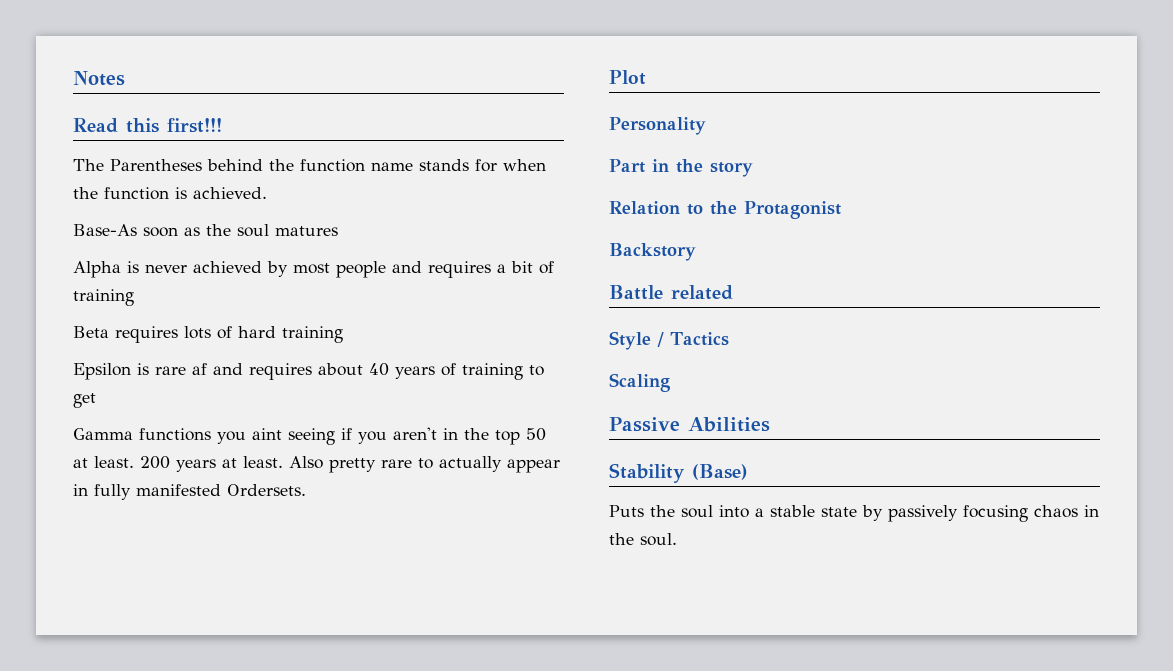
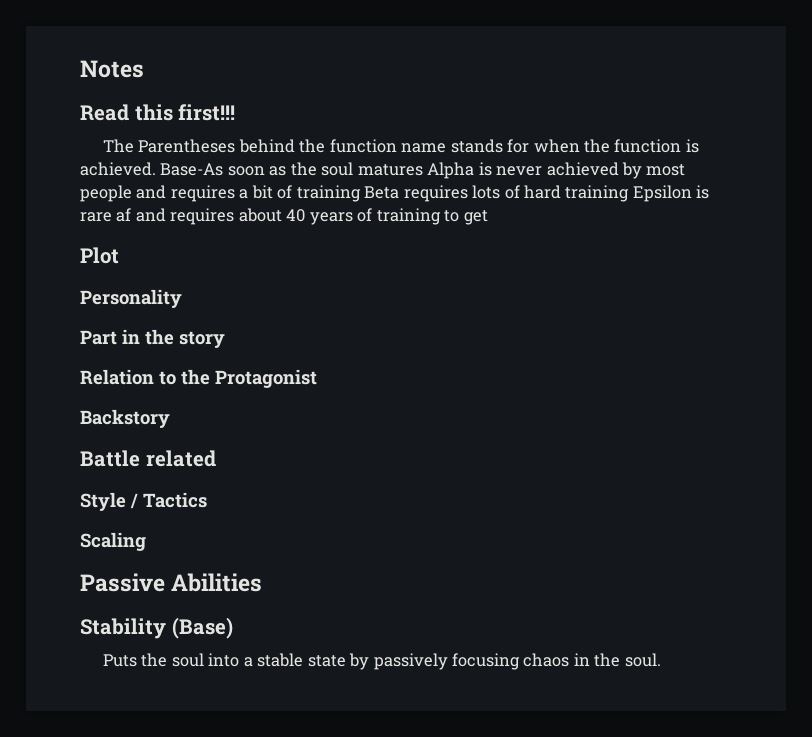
- The Parentheses behind the function name stands for when the function is achieved.
- Base-As soon as the soul matures
- Alpha is never achieved by most people and requires a bit of training
- Beta requires lots of hard training
- Epsilon is rare af and requires about 40 years of training to get
+ The Parentheses behind the function name stands for when the function is achieved. Base-As soon as the soul matures Alpha is never achieved by most people and requires a bit of training Beta requires lots of hard training Epsilon is rare af and requires about 40 years of training to get
- Gamma functions you aint seeing if you aren't in the top 50 at least. 200 years at least. Also pretty rare to actually appear in fully manifested Ordersets.

